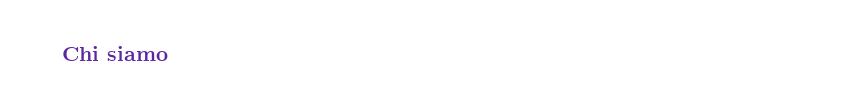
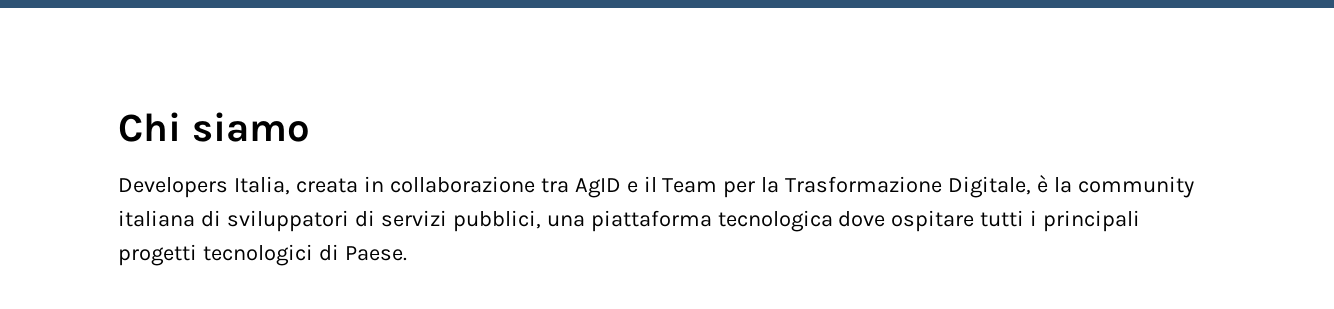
+ Developers Italia, creata in collaborazione tra AgID e il Team per la Trasformazione Digitale, è la community italiana di sviluppatori di servizi pubblici, una piattaforma tecnologica dove ospitare tutti i principali progetti tecnologici di Paese.

